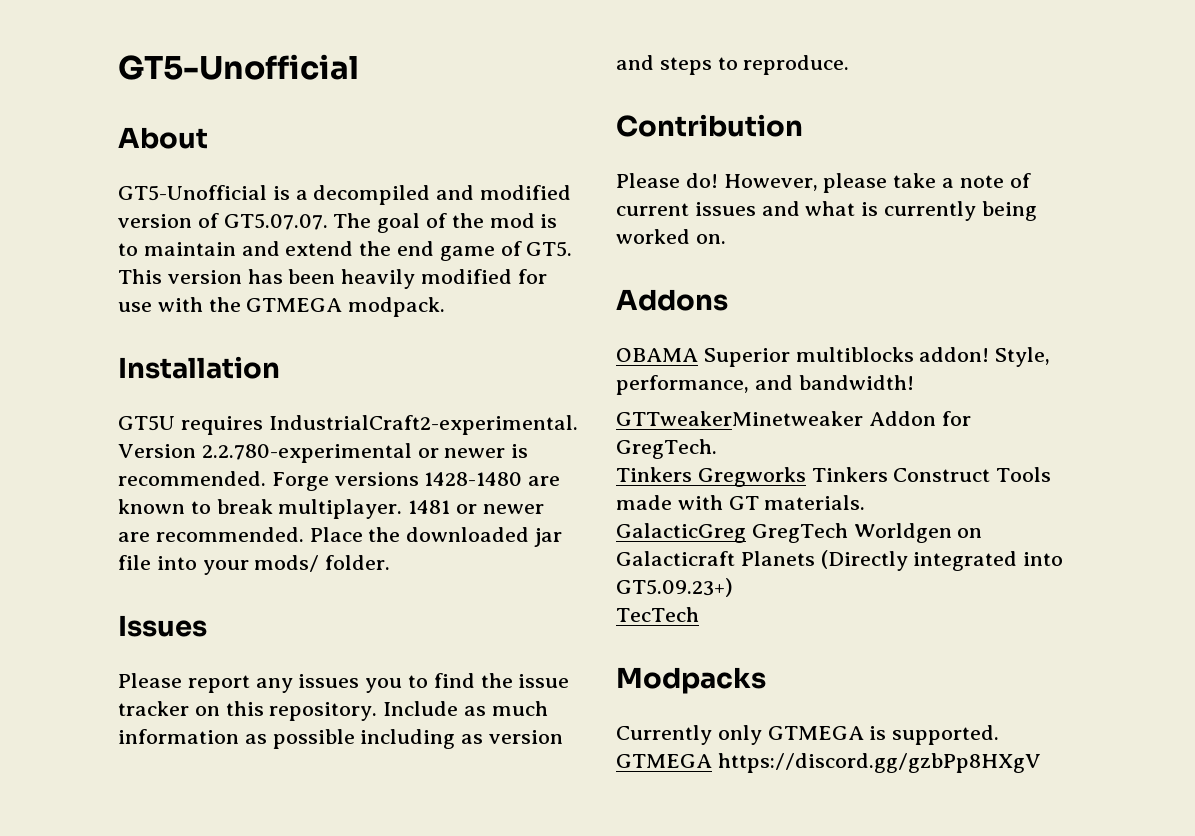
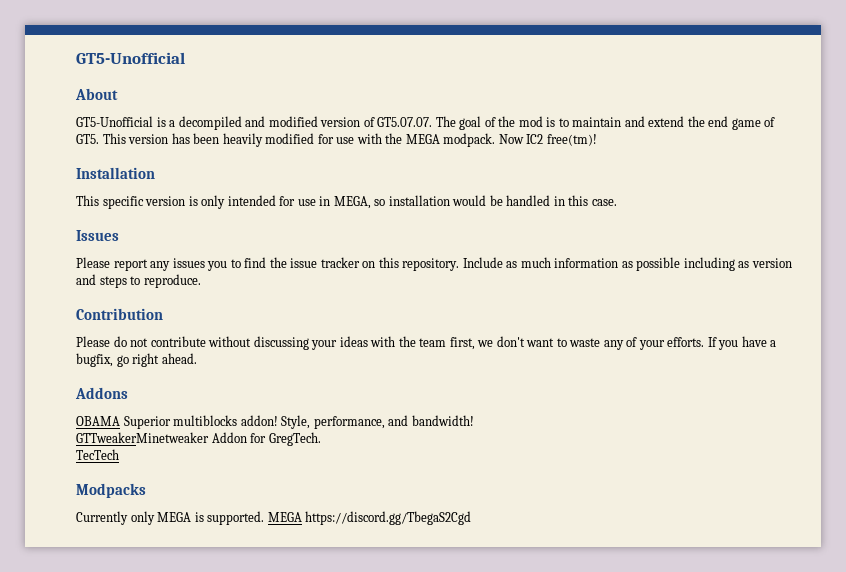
- GT5-Unofficial is a decompiled and modified version of GT5.07.07. The goal of the mod is to maintain and extend the end game of GT5. This version has been heavily modified for use with the GTMEGA modpack.
+ GT5-Unofficial is a decompiled and modified version of GT5.07.07. The goal of the mod is to maintain and extend the end game of GT5. This version has been heavily modified for use with the MEGA modpack. Now IC2 free(tm)!
  Installation
- GT5U requires IndustrialCraft2-experimental. Version 2.2.780-experimental or newer is recommended. Forge versions 1428-1480 are known to break multiplayer. 1481 or newer are recommended. Place the downloaded jar file into your mods/ folder.
+ This specific version is only intended for use in MEGA, so installation would be handled in this case.
- Please do! However, please take a note of current issues and what is currently being worked on.
+ Please do not contribute without discussing your ideas with the team first, we don't want to waste any of your efforts. If you have a bugfix, go right ahead.
- Tinkers Gregworks Tinkers Construct Tools made with GT materials.
- GalacticGreg GregTech Worldgen on Galacticraft Planets (Directly integrated into GT5.09.23+)
- Currently only GTMEGA is supported.
+ Currently only MEGA is supported.
- GTMEGA https://discord.gg/gzbPp8HXgV
+ MEGA https://discord.gg/TbegaS2Cgd

